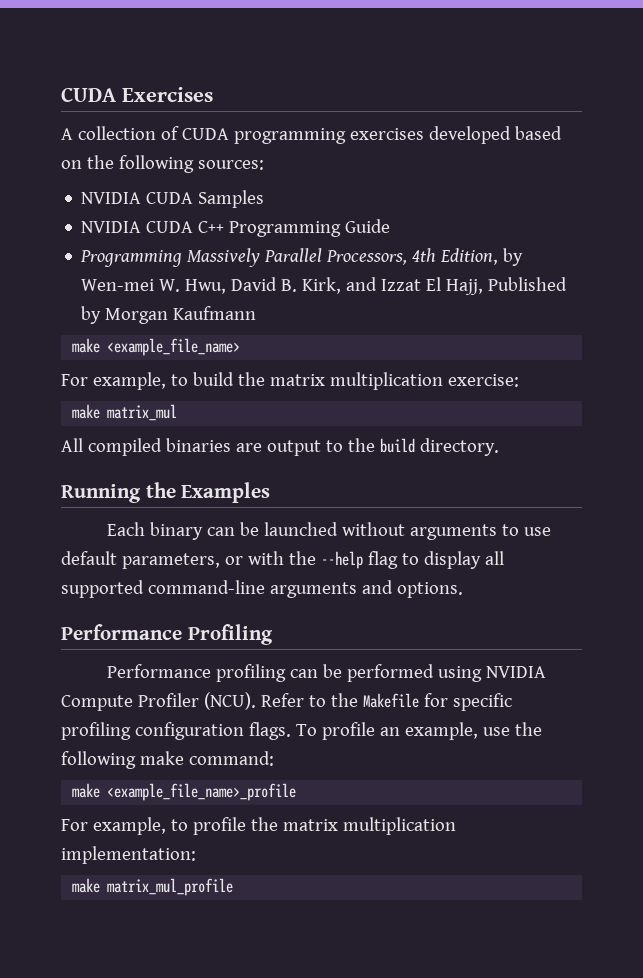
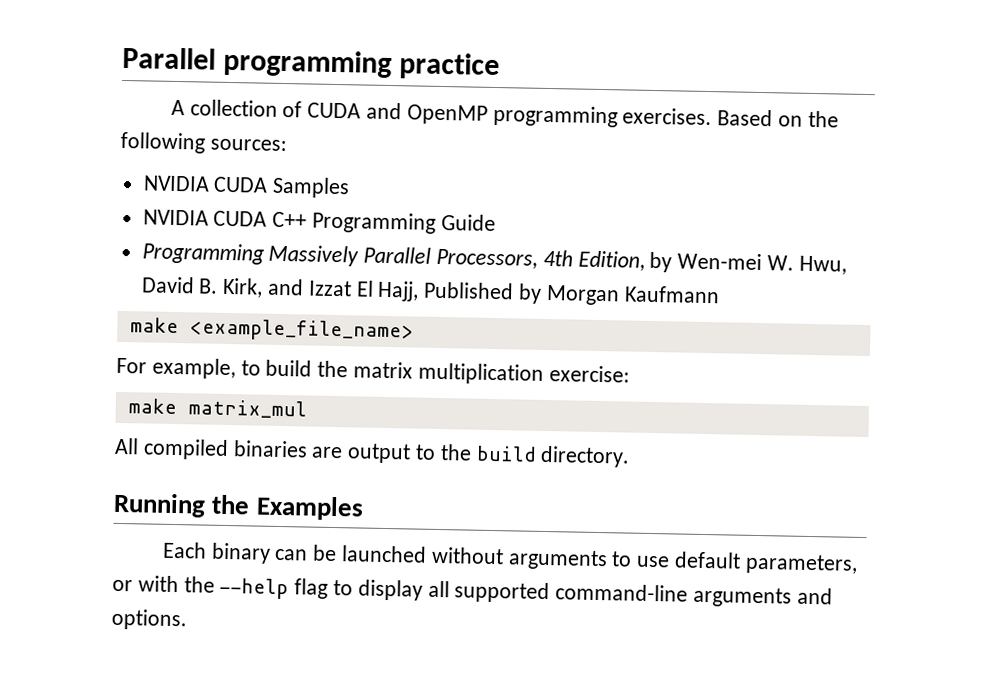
- CUDA Exercises
+ Parallel programming practice
- A collection of CUDA programming exercises developed based on the following sources:
+ A collection of CUDA and OpenMP programming exercises. Based on the following sources:
- Performance Profiling
- Performance profiling can be performed using NVIDIA Compute Profiler (NCU). Refer to the Makefile for specific profiling configuration flags. To profile an example, use the following make command:
- make <example_file_name>_profile
- For example, to profile the matrix multiplication implementation:
- make matrix_mul_profile

